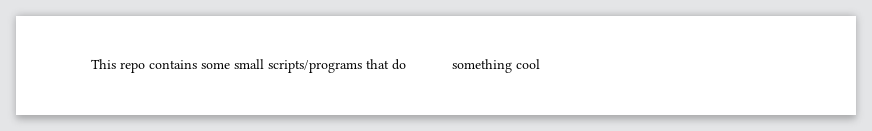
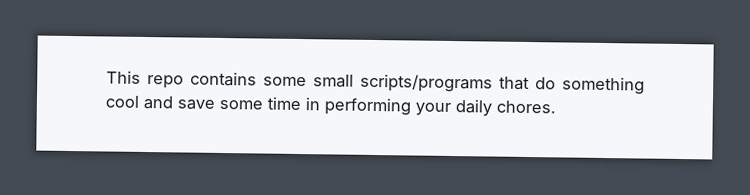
- This repo contains some small scripts/programs that do something cool
+ This repo contains some small scripts/programs that do something cool and save some time in performing your daily chores.

